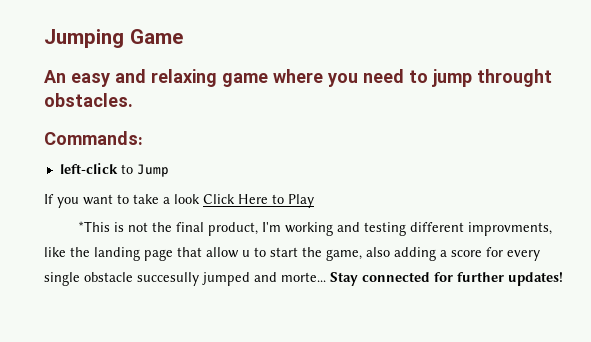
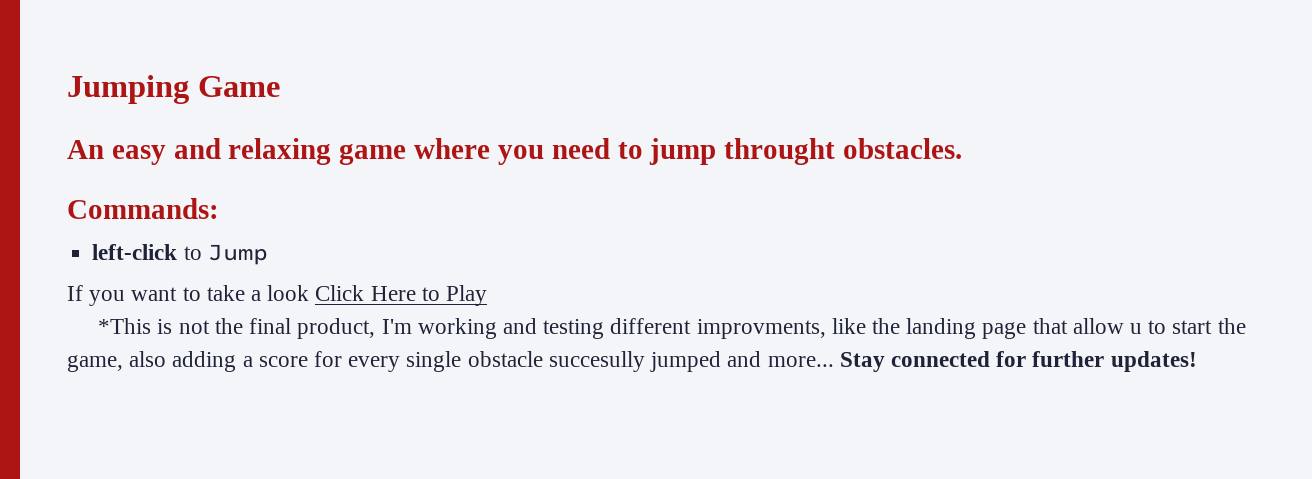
- *This is not the final product, I'm working and testing different improvments, like the landing page that allow u to start the game, also adding a score for every single obstacle succesully jumped and morte...
+ *This is not the final product, I'm working and testing different improvments, like the landing page that allow u to start the game, also adding a score for every single obstacle succesully jumped and more...

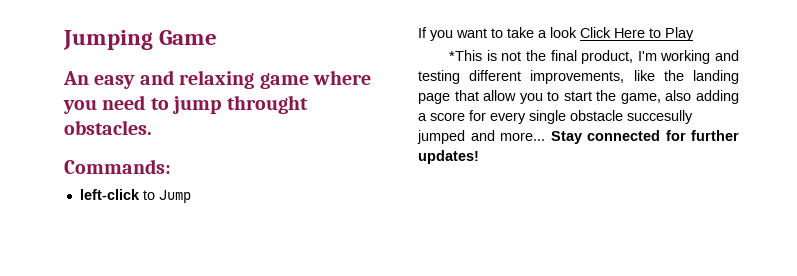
- *This is not the final product, I'm working and testing different improvments, like the landing page that allow u to start the game, also adding a score for every single obstacle succesully jumped and more...
+ *This is not the final product, I'm working and testing different improvements, like the landing page that allow you to start the game, also adding a score for every single obstacle succesully jumped and more...

